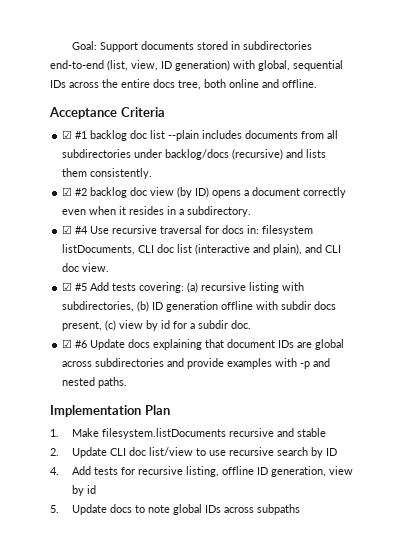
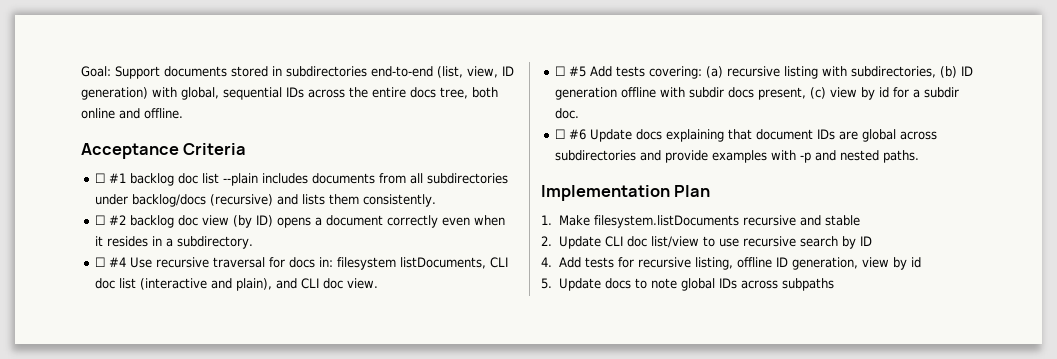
- ☑ #1 backlog doc list --plain includes documents from all subdirectories under backlog/docs (recursive) and lists them consistently.
+ ☐ #1 backlog doc list --plain includes documents from all subdirectories under backlog/docs (recursive) and lists them consistently.
- ☑ #2 backlog doc view (by ID) opens a document correctly even when it resides in a subdirectory.
+ ☐ #2 backlog doc view (by ID) opens a document correctly even when it resides in a subdirectory.
- ☑ #4 Use recursive traversal for docs in: filesystem listDocuments, CLI doc list (interactive and plain), and CLI doc view.
+ ☐ #4 Use recursive traversal for docs in: filesystem listDocuments, CLI doc list (interactive and plain), and CLI doc view.
- ☑ #5 Add tests covering: (a) recursive listing with subdirectories, (b) ID generation offline with subdir docs present, (c) view by id for a subdir doc.
+ ☐ #5 Add tests covering: (a) recursive listing with subdirectories, (b) ID generation offline with subdir docs present, (c) view by id for a subdir doc.
- ☑ #6 Update docs explaining that document IDs are global across subdirectories and provide examples with -p and nested paths.
+ ☐ #6 Update docs explaining that document IDs are global across subdirectories and provide examples with -p and nested paths.

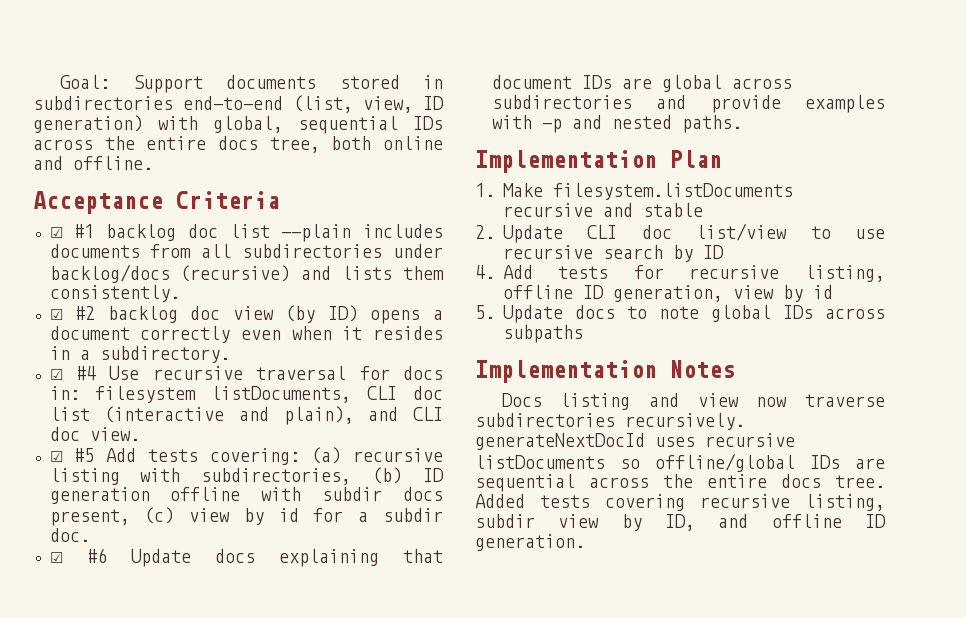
- ☐ #1 backlog doc list --plain includes documents from all subdirectories under backlog/docs (recursive) and lists them consistently.
+ ☑ #1 backlog doc list --plain includes documents from all subdirectories under backlog/docs (recursive) and lists them consistently.
- ☐ #2 backlog doc view (by ID) opens a document correctly even when it resides in a subdirectory.
+ ☑ #2 backlog doc view (by ID) opens a document correctly even when it resides in a subdirectory.
- ☐ #4 Use recursive traversal for docs in: filesystem listDocuments, CLI doc list (interactive and plain), and CLI doc view.
+ ☑ #4 Use recursive traversal for docs in: filesystem listDocuments, CLI doc list (interactive and plain), and CLI doc view.
- ☐ #5 Add tests covering: (a) recursive listing with subdirectories, (b) ID generation offline with subdir docs present, (c) view by id for a subdir doc.
+ ☑ #5 Add tests covering: (a) recursive listing with subdirectories, (b) ID generation offline with subdir docs present, (c) view by id for a subdir doc.
- ☐ #6 Update docs explaining that document IDs are global across subdirectories and provide examples with -p and nested paths.
+ ☑ #6 Update docs explaining that document IDs are global across subdirectories and provide examples with -p and nested paths.
+ Implementation Notes
+ Docs listing and view now traverse subdirectories recursively. generateNextDocId uses recursive listDocuments so offline/global IDs are sequential across the entire docs tree. Added tests covering recursive listing, subdir view by ID, and offline ID generation.

